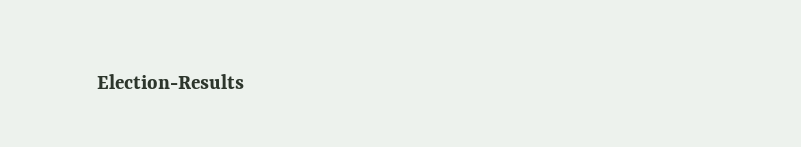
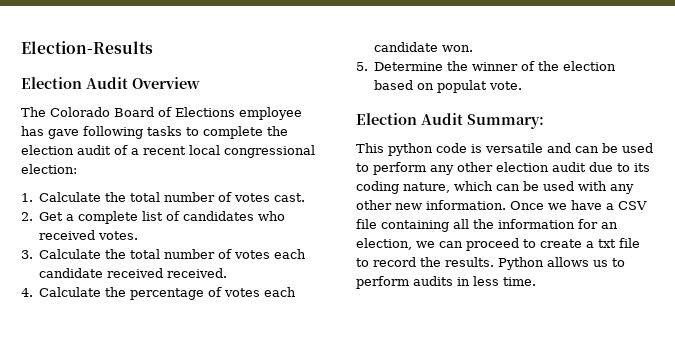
+ Election Audit Overview
+ The Colorado Board of Elections employee has gave following tasks to complete the election audit of a recent local congressional election:
+ 1. Calculate the total number of votes cast.
+ 2. Get a complete list of candidates who received votes.
+ 3. Calculate the total number of votes each candidate received received.
+ 4. Calculate the percentage of votes each candidate won.
+ 5. Determine the winner of the election based on populat vote.
+ Election Audit Summary:
+ This python code is versatile and can be used to perform any other election audit due to its coding nature, which can be used with any other new information. Once we have a CSV file containing all the information for an election, we can proceed to create a txt file to record the results. Python allows us to perform audits in less time.

